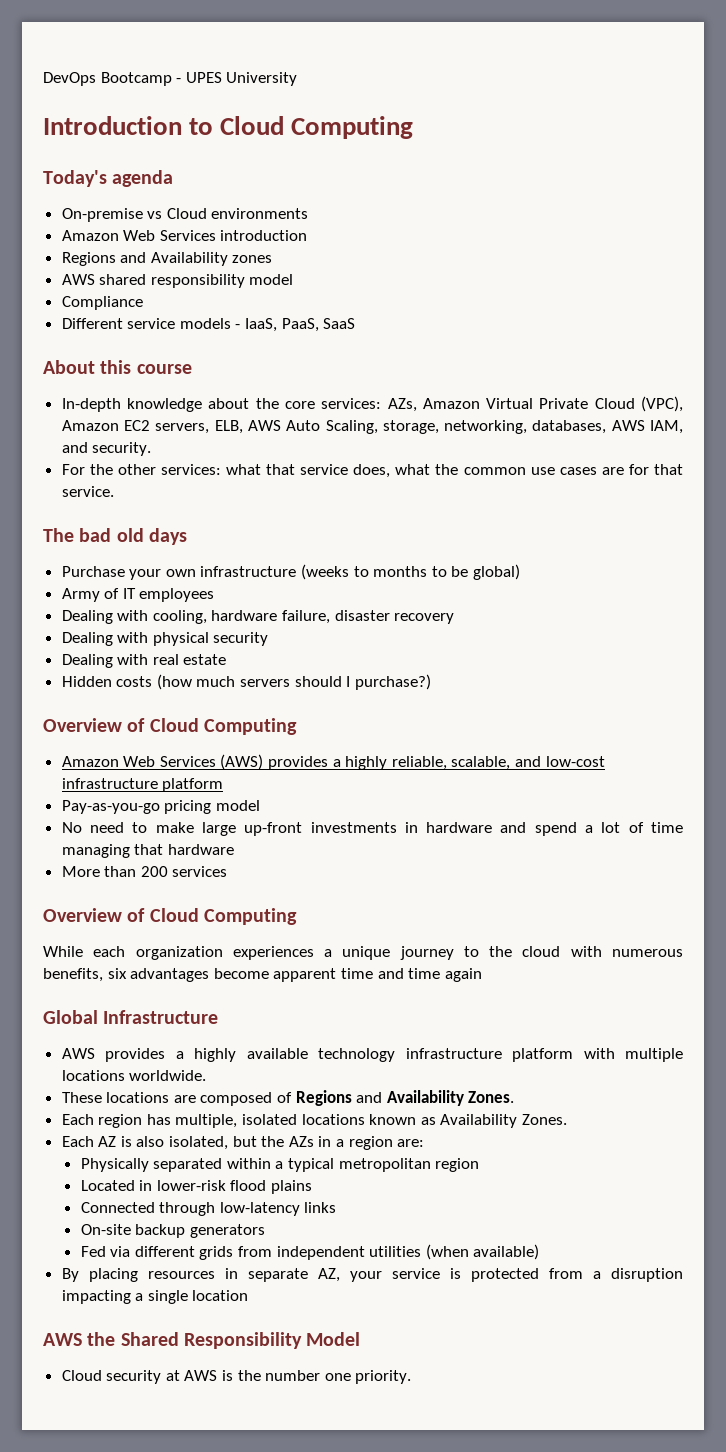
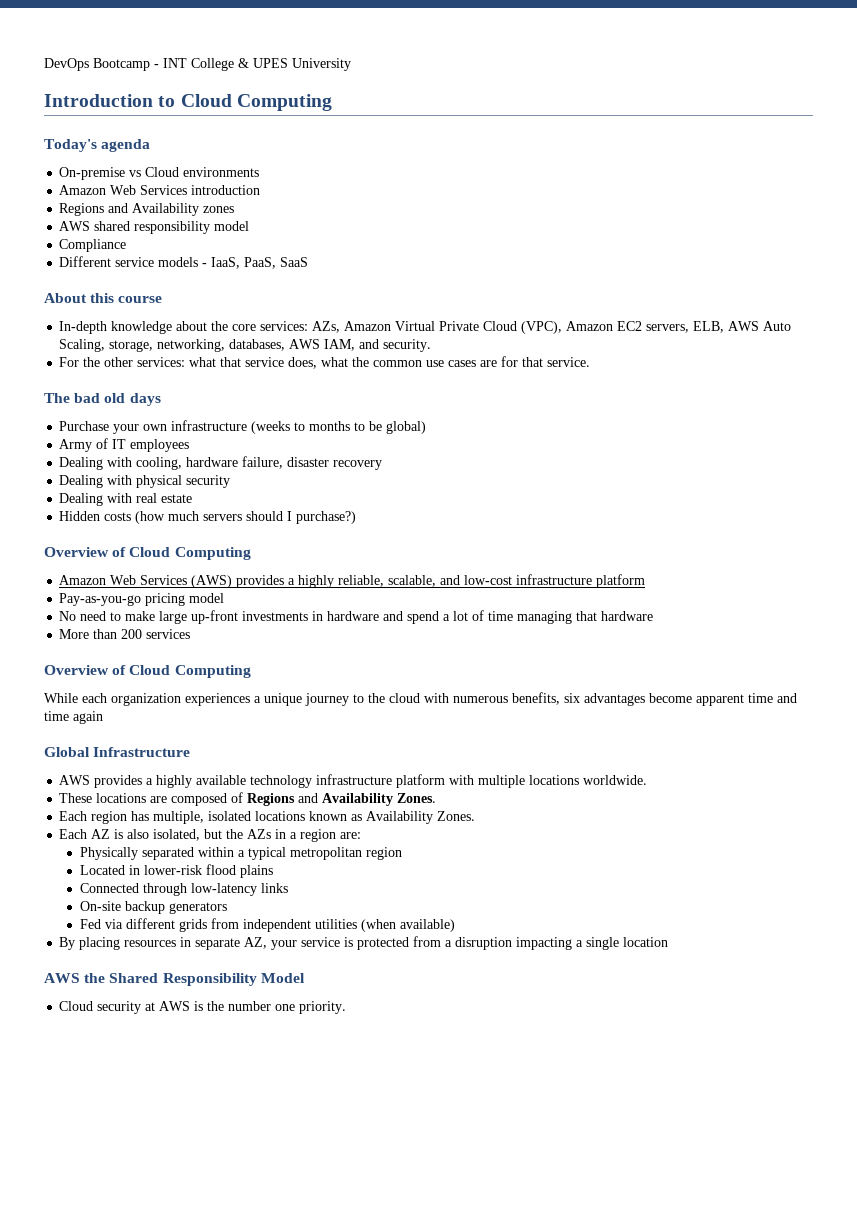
- DevOps Bootcamp - UPES University
+ DevOps Bootcamp - INT College & UPES University

